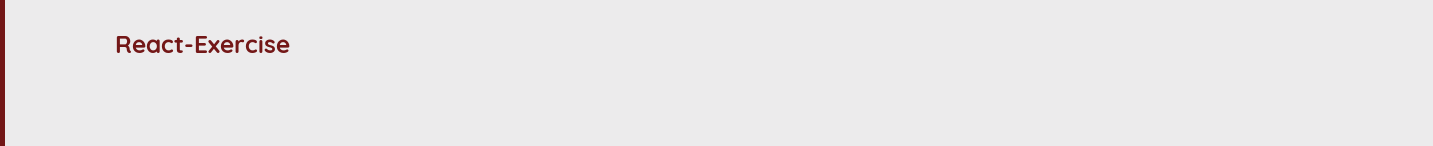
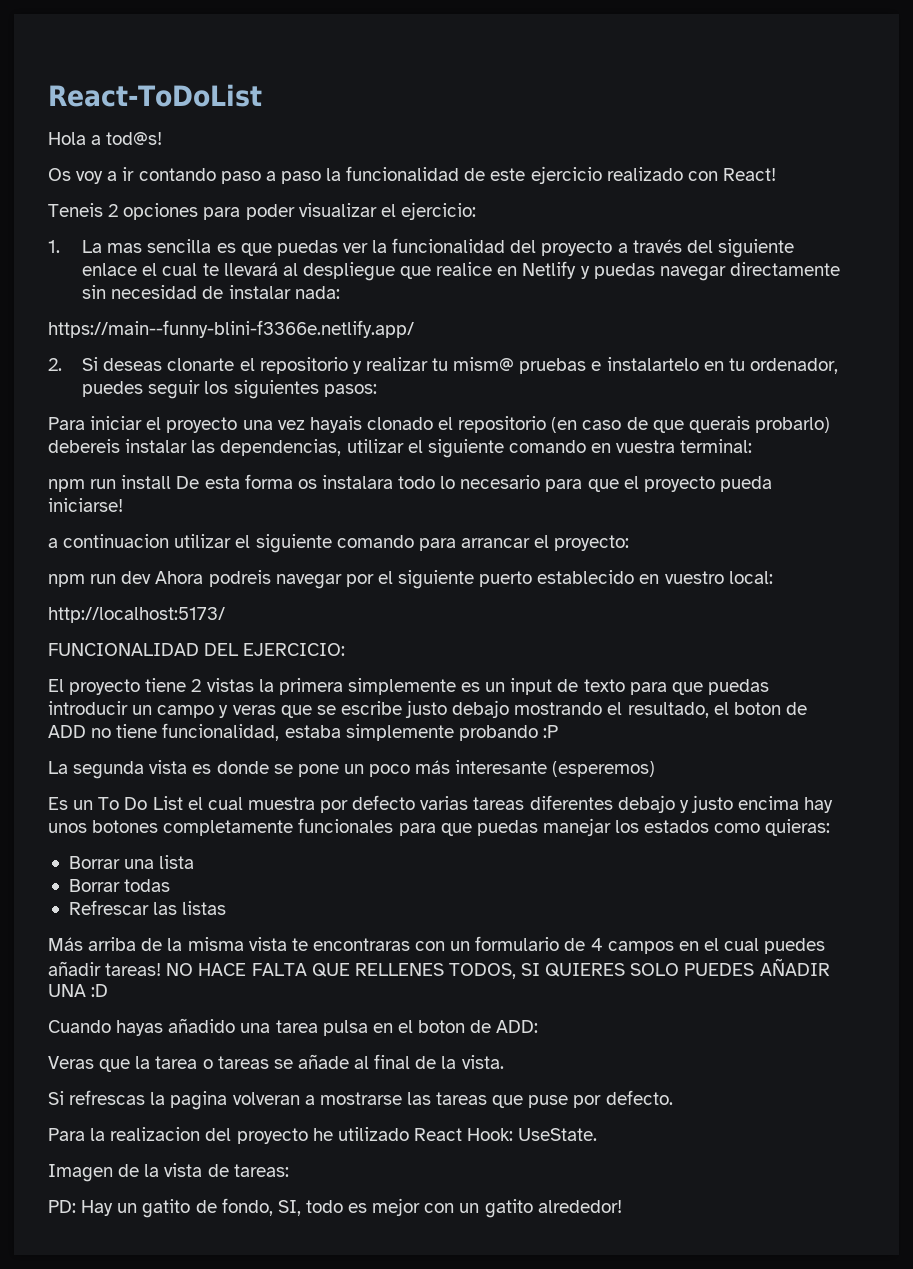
- React-Exercise
+ React-ToDoList
+ Hola a tod@s!
+ Os voy a ir contando paso a paso la funcionalidad de este ejercicio realizado con React!
+ Teneis 2 opciones para poder visualizar el ejercicio:
+ 1. La mas sencilla es que puedas ver la funcionalidad del proyecto a través del siguiente enlace el cual te llevará al despliegue que realice en Netlify y puedas navegar directamente sin necesidad de instalar nada:
+ https://main--funny-blini-f3366e.netlify.app/
+ 2. Si deseas clonarte el repositorio y realizar tu mism@ pruebas e instalartelo en tu ordenador, puedes seguir los siguientes pasos:
+ Para iniciar el proyecto una vez hayais clonado el repositorio (en caso de que querais probarlo) debereis instalar las dependencias, utilizar el siguiente comando en vuestra terminal:
+ npm run install De esta forma os instalara todo lo necesario para que el proyecto pueda iniciarse!
+ a continuacion utilizar el siguiente comando para arrancar el proyecto:
+ npm run dev Ahora podreis navegar por el siguiente puerto establecido en vuestro local:
+ http://localhost:5173/
+ FUNCIONALIDAD DEL EJERCICIO:
+ El proyecto tiene 2 vistas la primera simplemente es un input de texto para que puedas introducir un campo y veras que se escribe justo debajo mostrando el resultado, el boton de ADD no tiene funcionalidad, estaba simplemente probando :P
+ La segunda vista es donde se pone un poco más interesante (esperemos)
+ Es un To Do List el cual muestra por defecto varias tareas diferentes debajo y justo encima hay unos botones completamente funcionales para que puedas manejar los estados como quieras:
+ Borrar una lista
+ Borrar todas
+ Refrescar las listas
+ Más arriba de la misma vista te encontraras con un formulario de 4 campos en el cual puedes añadir tareas! NO HACE FALTA QUE RELLENES TODOS, SI QUIERES SOLO PUEDES AÑADIR UNA :D
+ Cuando hayas añadido una tarea pulsa en el boton de ADD:
+ Veras que la tarea o tareas se añade al final de la vista.
+ Si refrescas la pagina volveran a mostrarse las tareas que puse por defecto.
+ Para la realizacion del proyecto he utilizado React Hook: UseState.
+ Imagen de la vista de tareas:
+ PD: Hay un gatito de fondo, SI, todo es mejor con un gatito alrededor!

